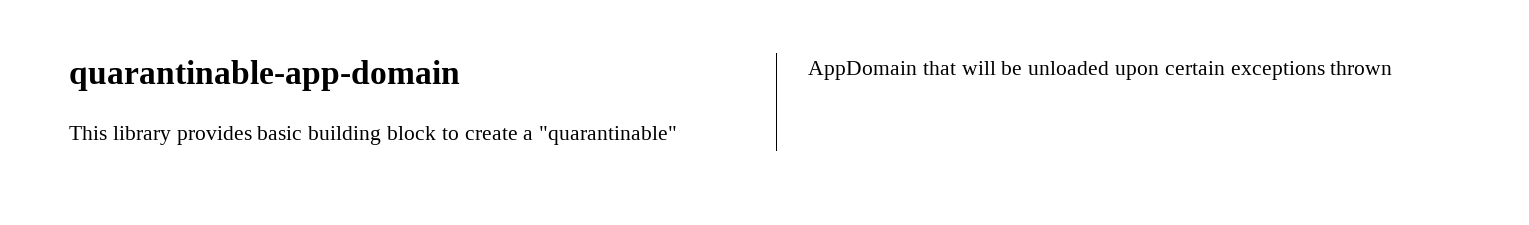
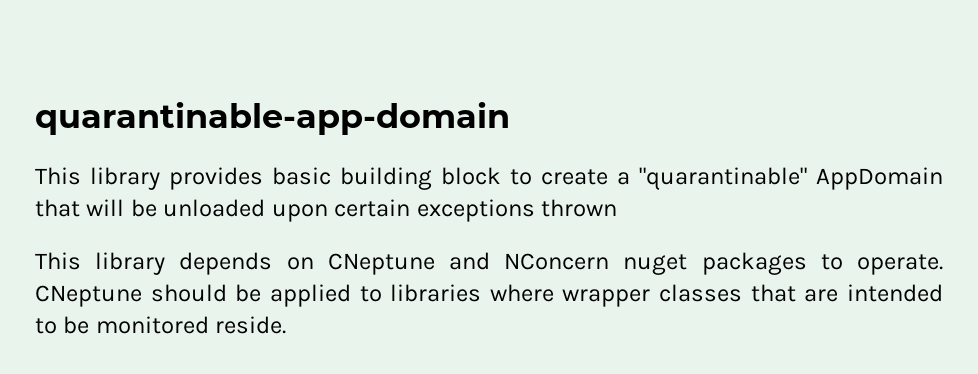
+ This library depends on CNeptune and NConcern nuget packages to operate. CNeptune should be applied to libraries where wrapper classes that are intended to be monitored reside.

